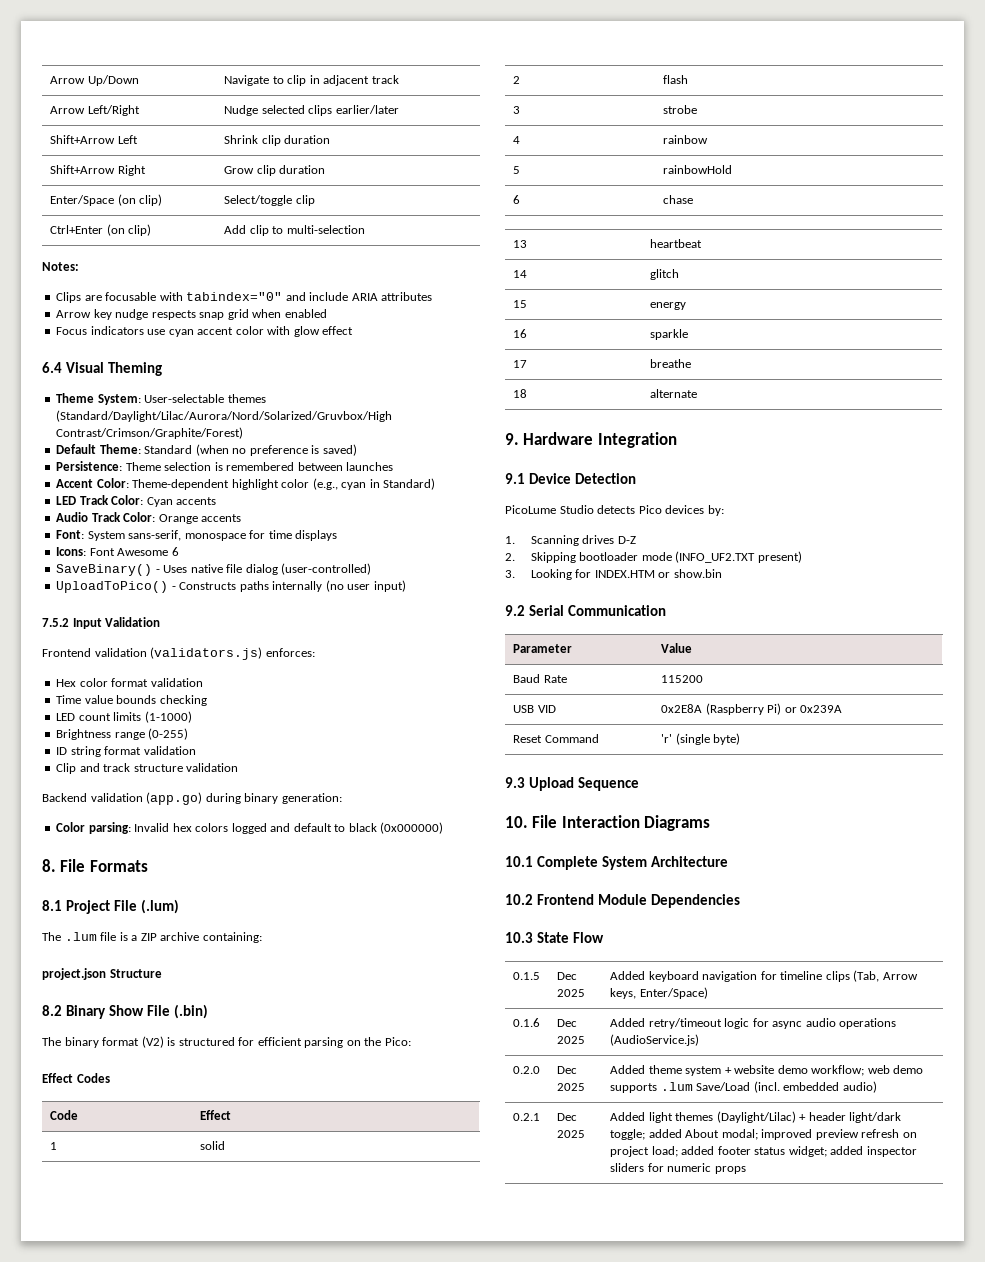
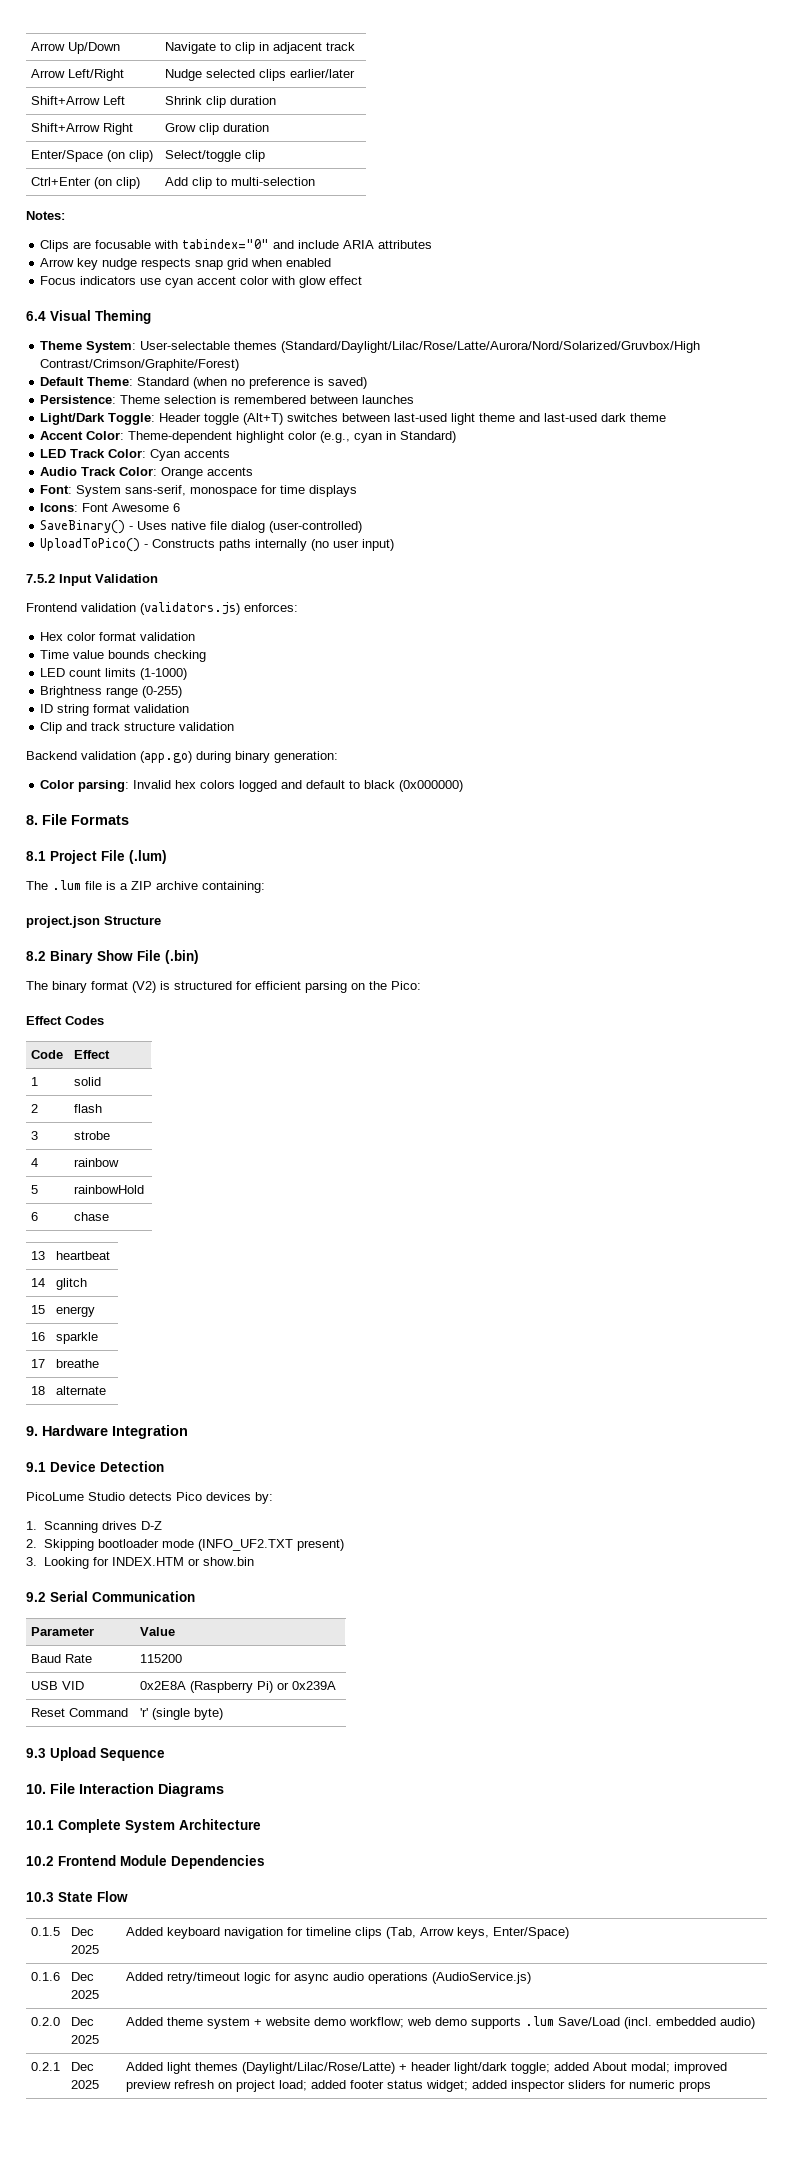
- Theme System: User-selectable themes (Standard/Daylight/Lilac/Aurora/Nord/Solarized/Gruvbox/High Contrast/Crimson/Graphite/Forest)
+ Theme System: User-selectable themes (Standard/Daylight/Lilac/Rose/Latte/Aurora/Nord/Solarized/Gruvbox/High Contrast/Crimson/Graphite/Forest)
+ Light/Dark Toggle: Header toggle (Alt+T) switches between last-used light theme and last-used dark theme
- 0.2.1 | Dec 2025 | Added light themes (Daylight/Lilac) + header light/dark toggle; added About modal; improved preview refresh on project load; added footer status widget; added inspector sliders for numeric props
+ 0.2.1 | Dec 2025 | Added light themes (Daylight/Lilac/Rose/Latte) + header light/dark toggle; added About modal; improved preview refresh on project load; added footer status widget; added inspector sliders for numeric props

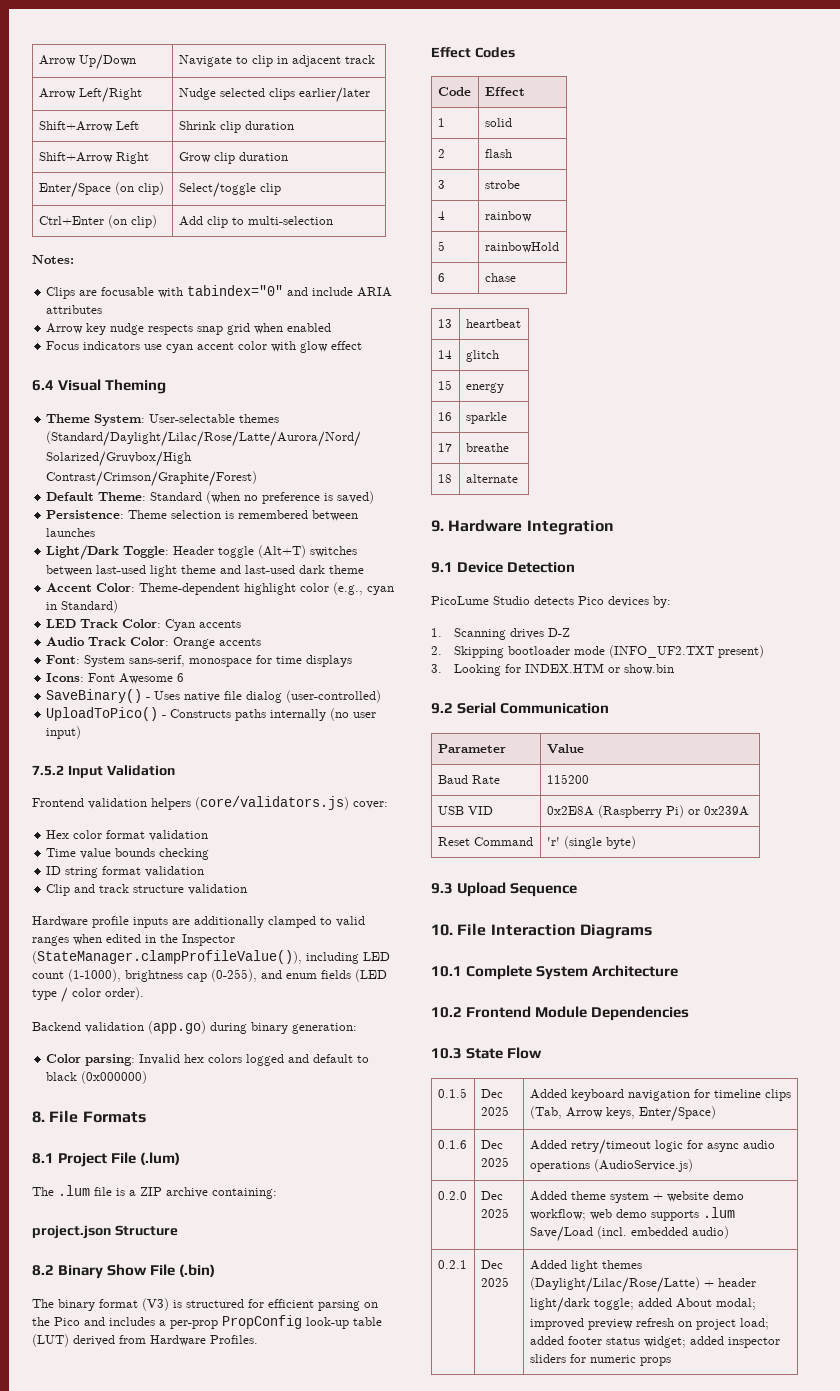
- Frontend validation (validators.js) enforces:
+ Frontend validation helpers (core/validators.js) cover:
- LED count limits (1-1000)
- Brightness range (0-255)
+ Hardware profile inputs are additionally clamped to valid ranges when edited in the Inspector (StateManager.clampProfileValue()), including LED count (1-1000), brightness cap (0-255), and enum fields (LED type / color order).
- The binary format (V2) is structured for efficient parsing on the Pico:
+ The binary format (V3) is structured for efficient parsing on the Pico and includes a per-prop PropConfig look-up table (LUT) derived from Hardware Profiles.

